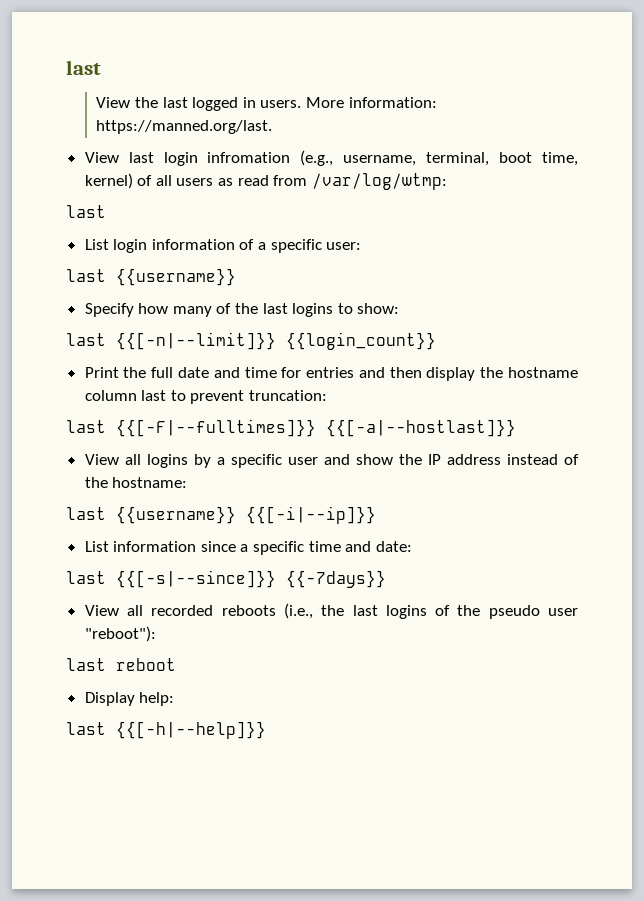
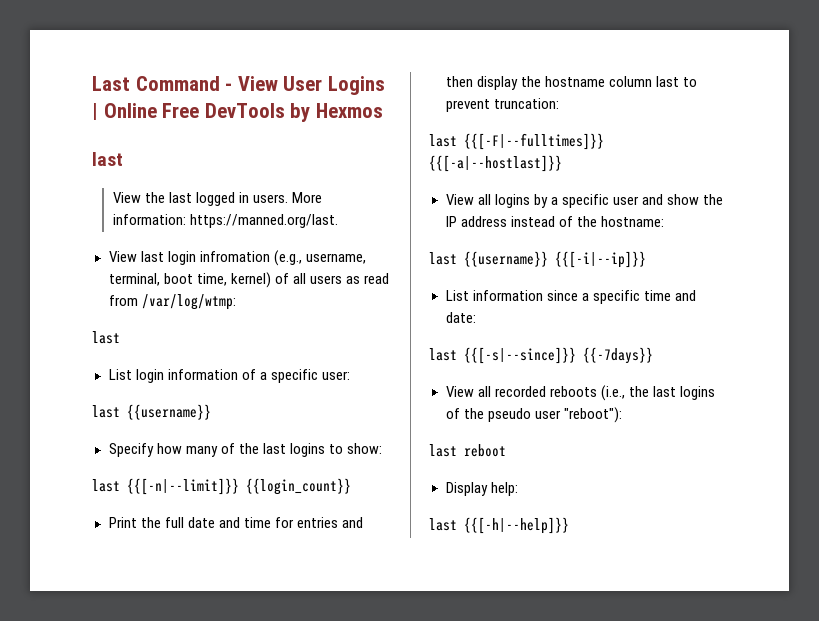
+ Last Command - View User Logins | Online Free DevTools by Hexmos

